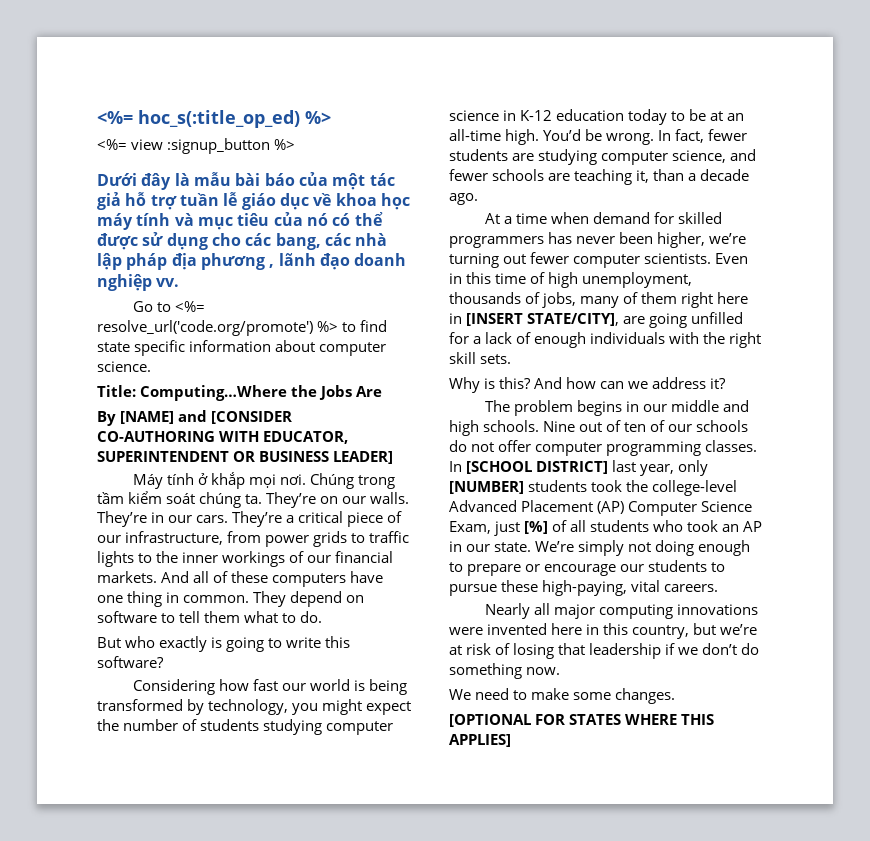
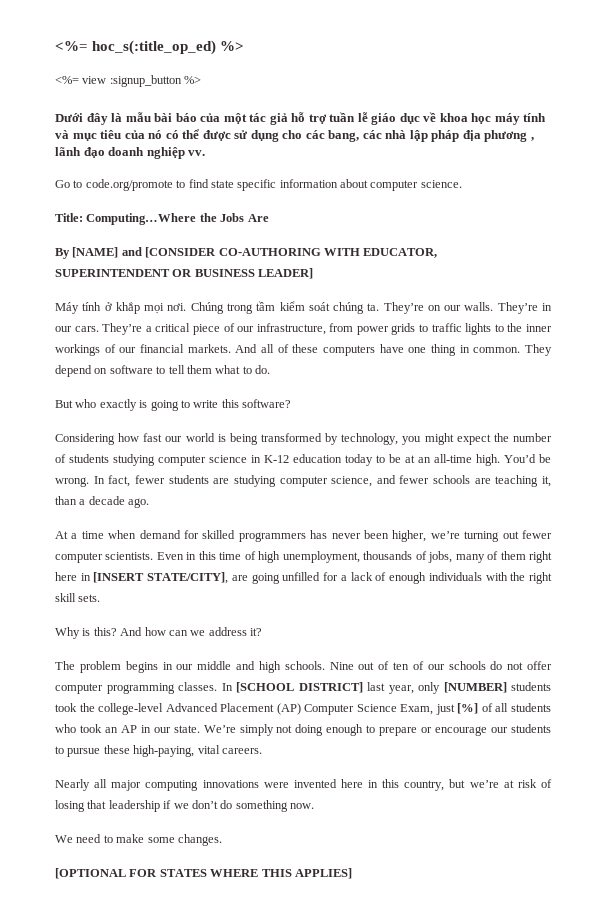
- Go to <%= resolve_url('code.org/promote') %> to find state specific information about computer science.
+ Go to code.org/promote to find state specific information about computer science.

